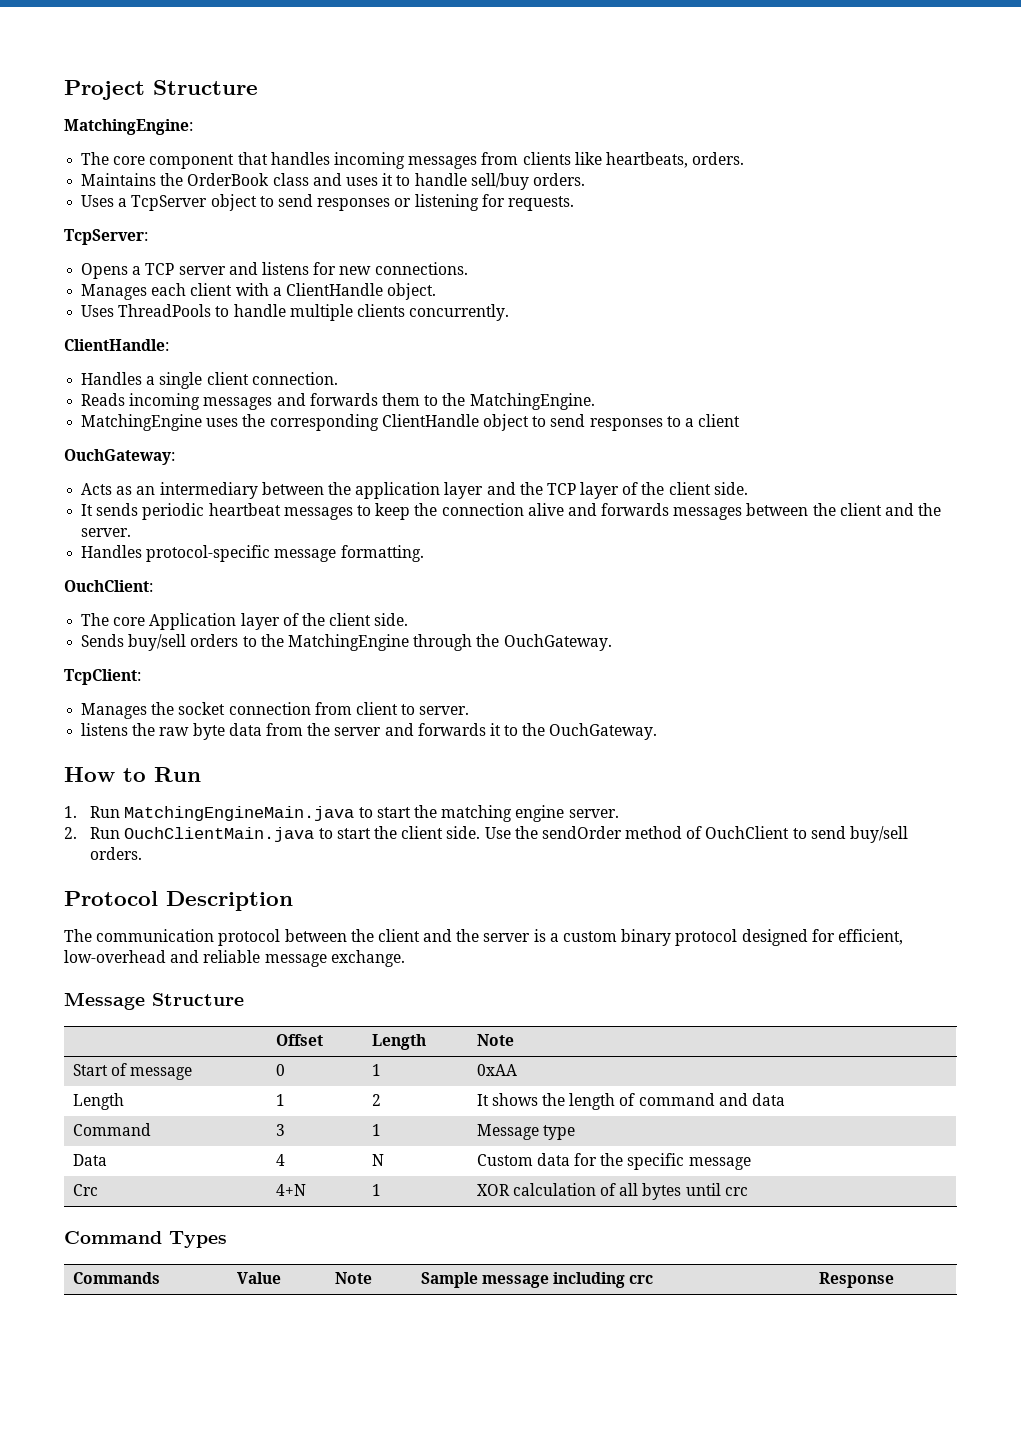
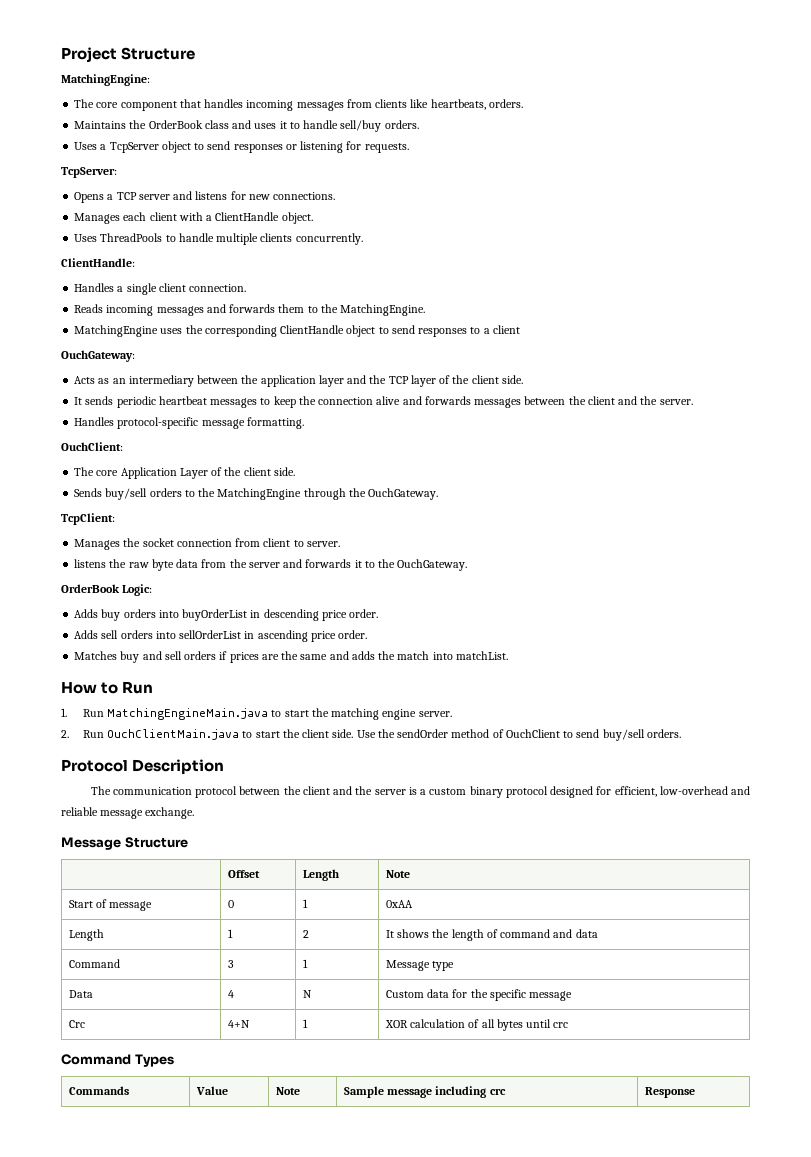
- The core Application layer of the client side.
+ The core Application Layer of the client side.
+ OrderBook Logic:
+ Adds buy orders into buyOrderList in descending price order.
+ Adds sell orders into sellOrderList in ascending price order.
+ Matches buy and sell orders if prices are the same and adds the match into matchList.

